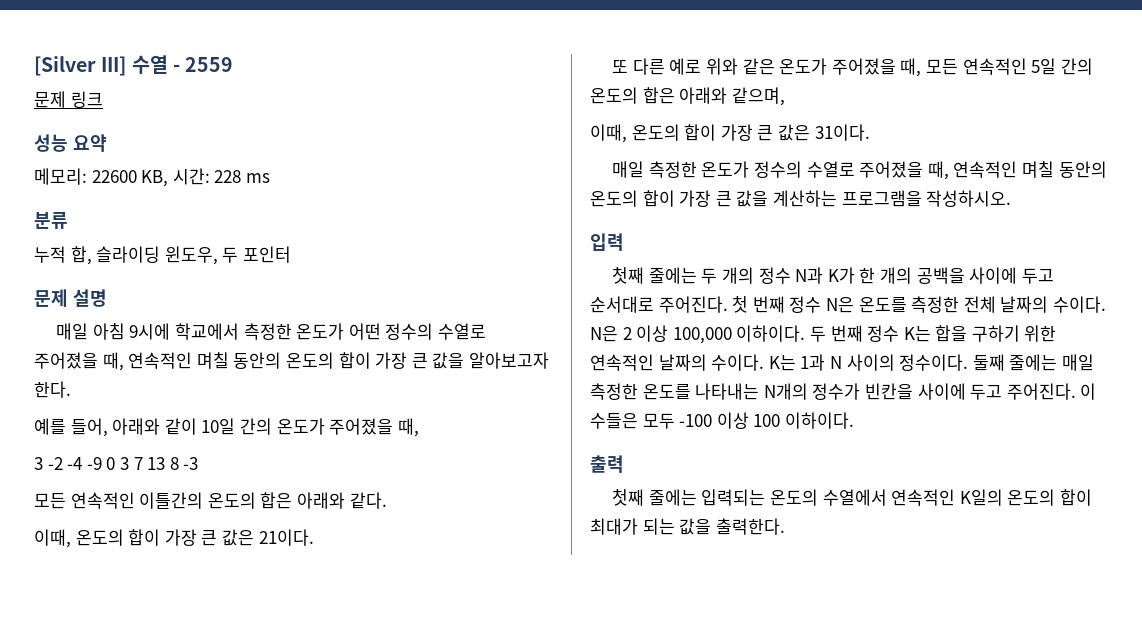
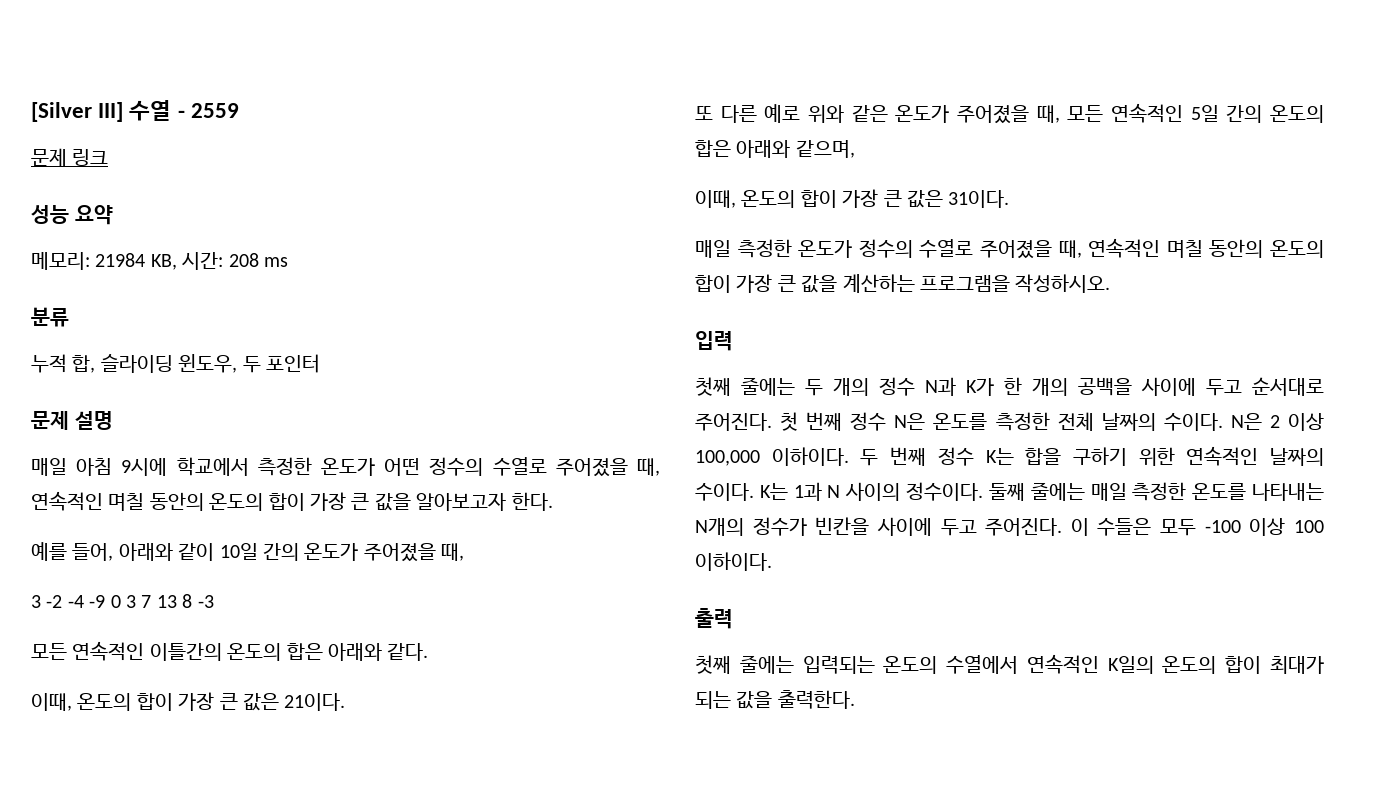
- 메모리: 22600 KB, 시간: 228 ms
+ 메모리: 21984 KB, 시간: 208 ms

